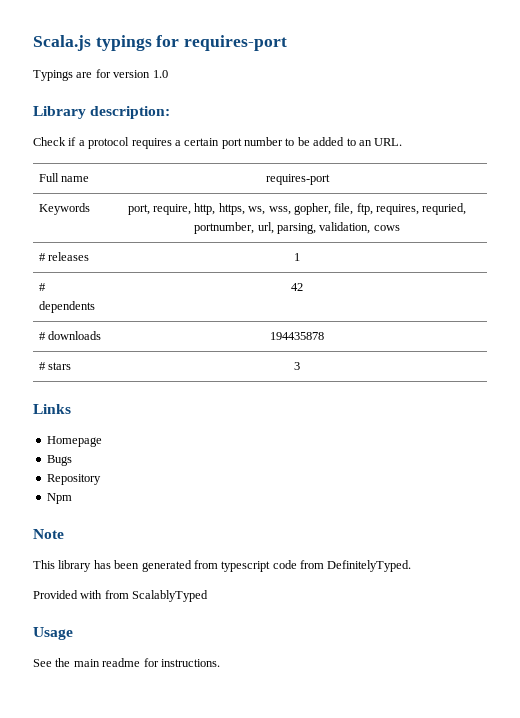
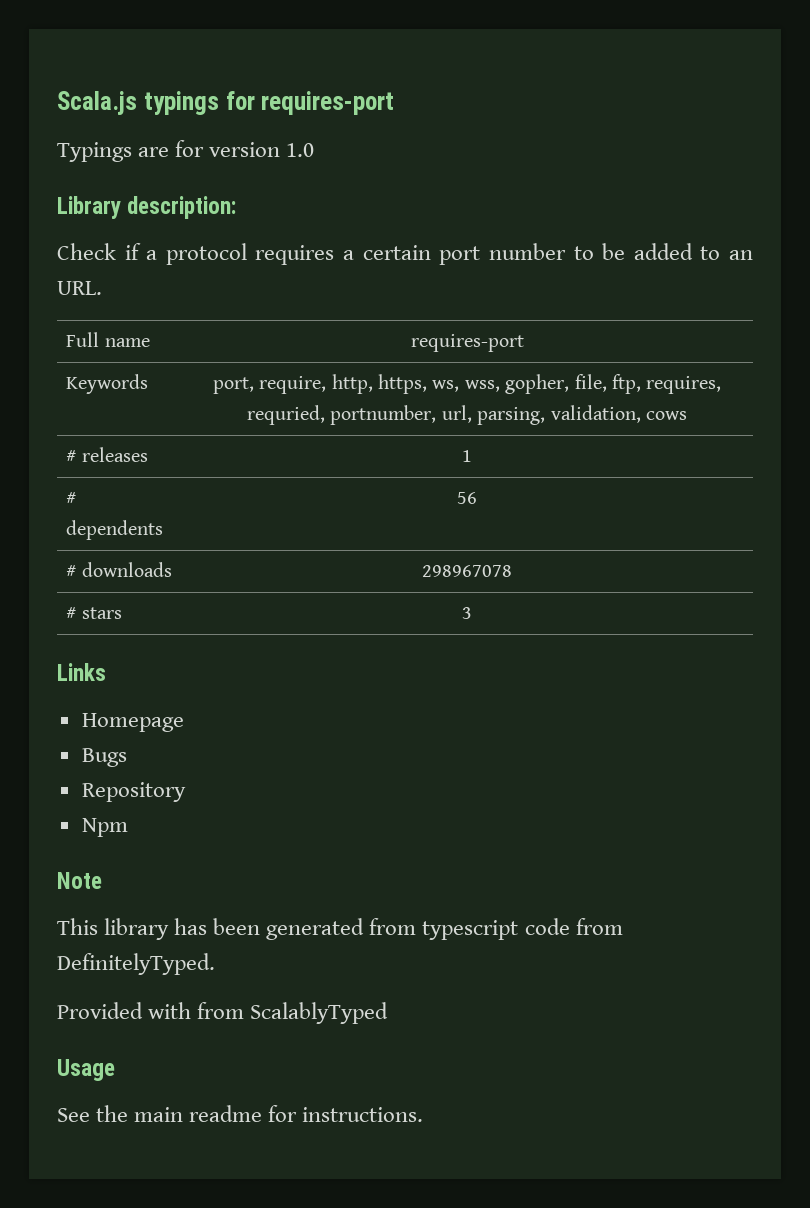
- # dependents | 42
+ # dependents | 56
- # downloads | 194435878
+ # downloads | 298967078

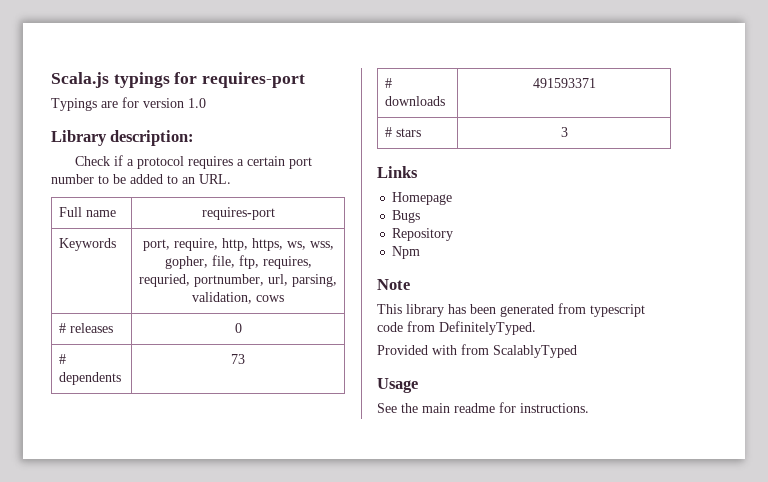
- # releases | 1
+ # releases | 0
- # dependents | 56
+ # dependents | 73
- # downloads | 298967078
+ # downloads | 491593371

